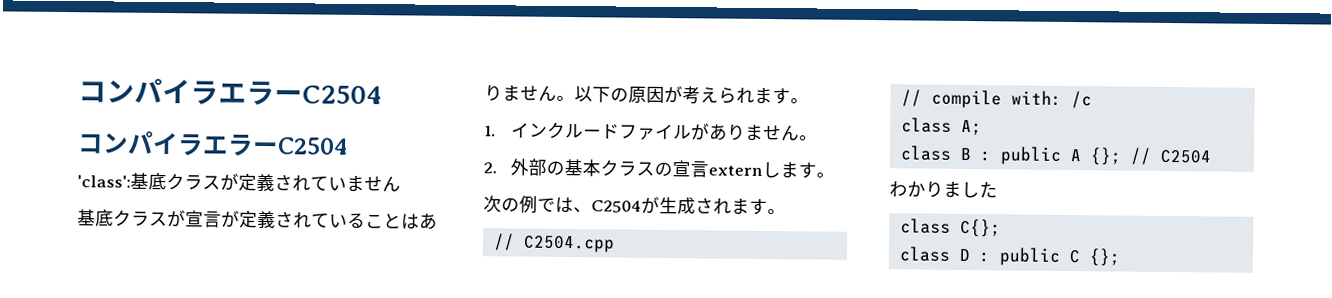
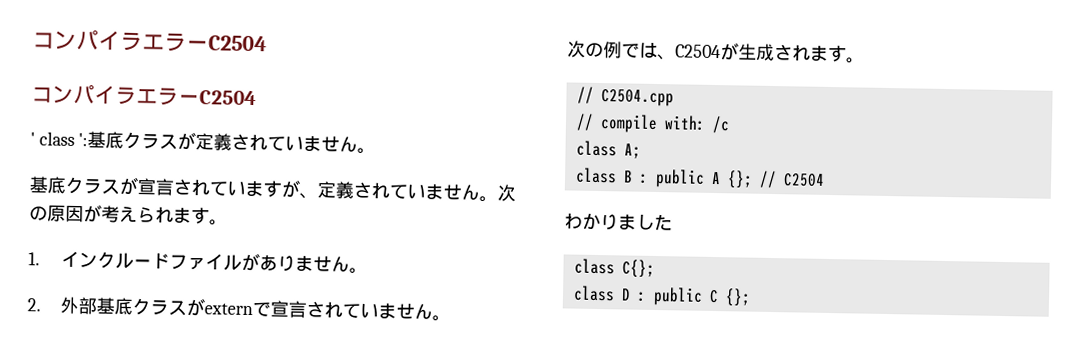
- 'class':基底クラスが定義されていません
+ ' class ':基底クラスが定義されていません。
- 基底クラスが宣言が定義されていることはありません。以下の原因が考えられます。
+ 基底クラスが宣言されていますが、定義されていません。次の原因が考えられます。
- 2.外部の基本クラスの宣言externします。
+ 2.外部基底クラスがexternで宣言されていません。

